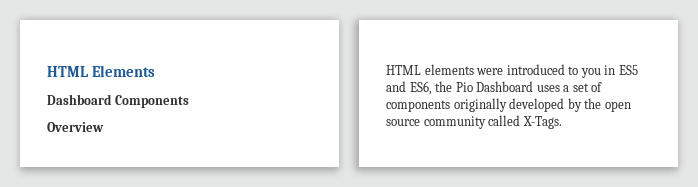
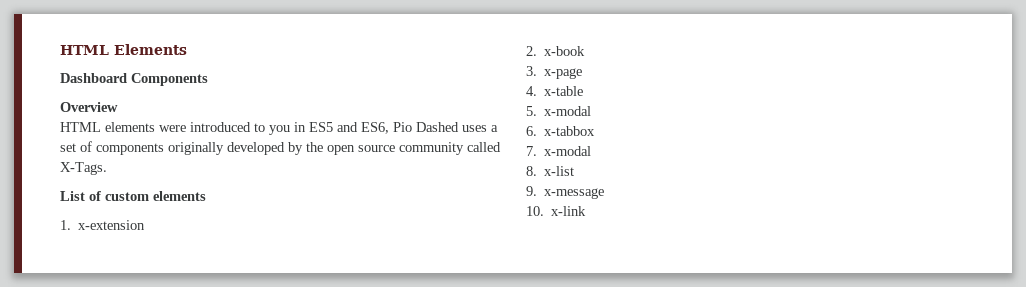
- HTML elements were introduced to you in ES5 and ES6, the Pio Dashboard uses a set of components originally developed by the open source community called X-Tags.
+ HTML elements were introduced to you in ES5 and ES6, Pio Dashed uses a set of components originally developed by the open source community called X-Tags.
+ List of custom elements
+ 1. x-extension
+ 2. x-book
+ 3. x-page
+ 4. x-table
+ 5. x-modal
+ 6. x-tabbox
+ 7. x-modal
+ 8. x-list
+ 9. x-message
+ 10. x-link

